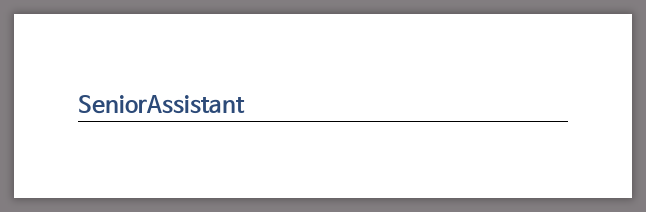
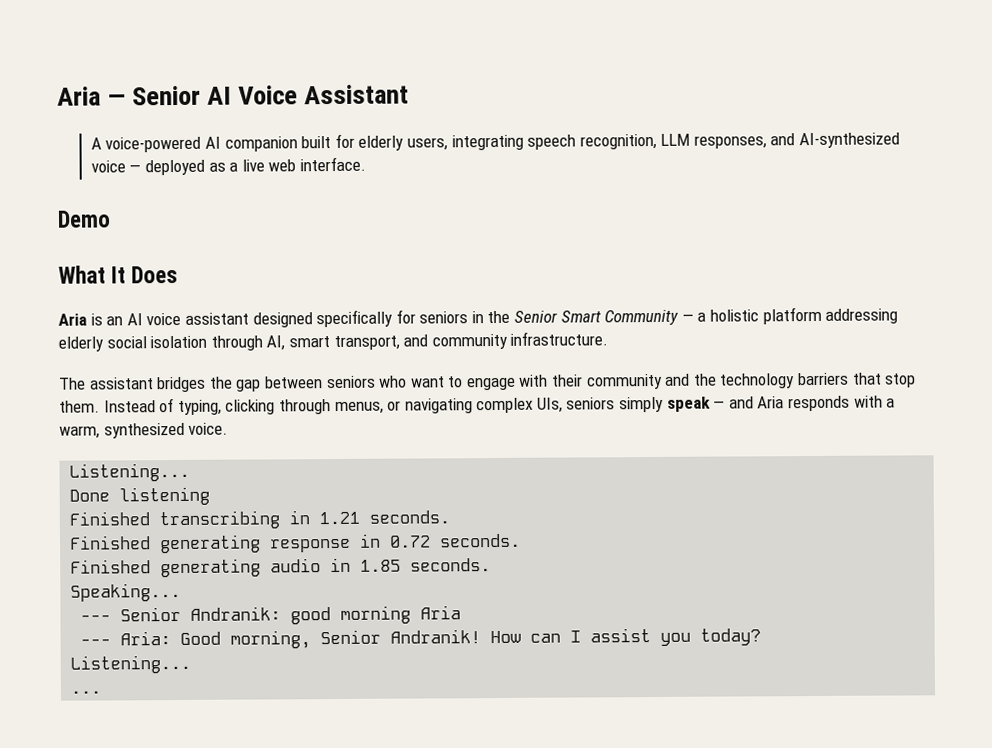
- SeniorAssistant
+ Aria — Senior AI Voice Assistant
+ A voice-powered AI companion built for elderly users, integrating speech recognition, LLM responses, and AI-synthesized voice — deployed as a live web interface.
+ Demo
+ What It Does
+ Aria is an AI voice assistant designed specifically for seniors in the Senior Smart Community — a holistic platform addressing elderly social isolation through AI, smart transport, and community infrastructure.
+ The assistant bridges the gap between seniors who want to engage with their community and the technology barriers that stop them. Instead of typing, clicking through menus, or navigating complex UIs, seniors simply speak — and Aria responds with a warm, synthesized voice.
+ Listening...
+ Done listening
+ Finished transcribing in 1.21 seconds.
+ Finished generating response in 0.72 seconds.
+ Finished generating audio in 1.85 seconds.
+ Speaking...
+ --- Senior Andranik: good morning Aria
+ --- Aria: Good morning, Senior Andranik! How can I assist you today?
+ Listening...
+ ...

